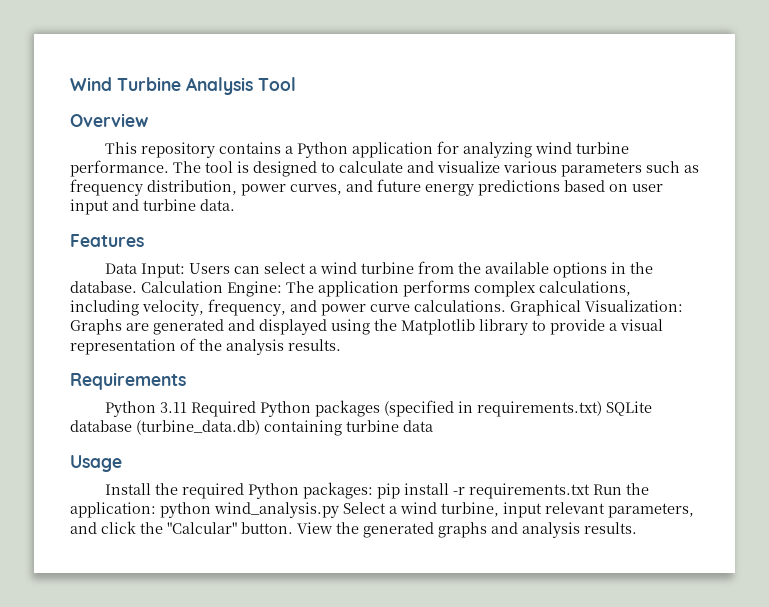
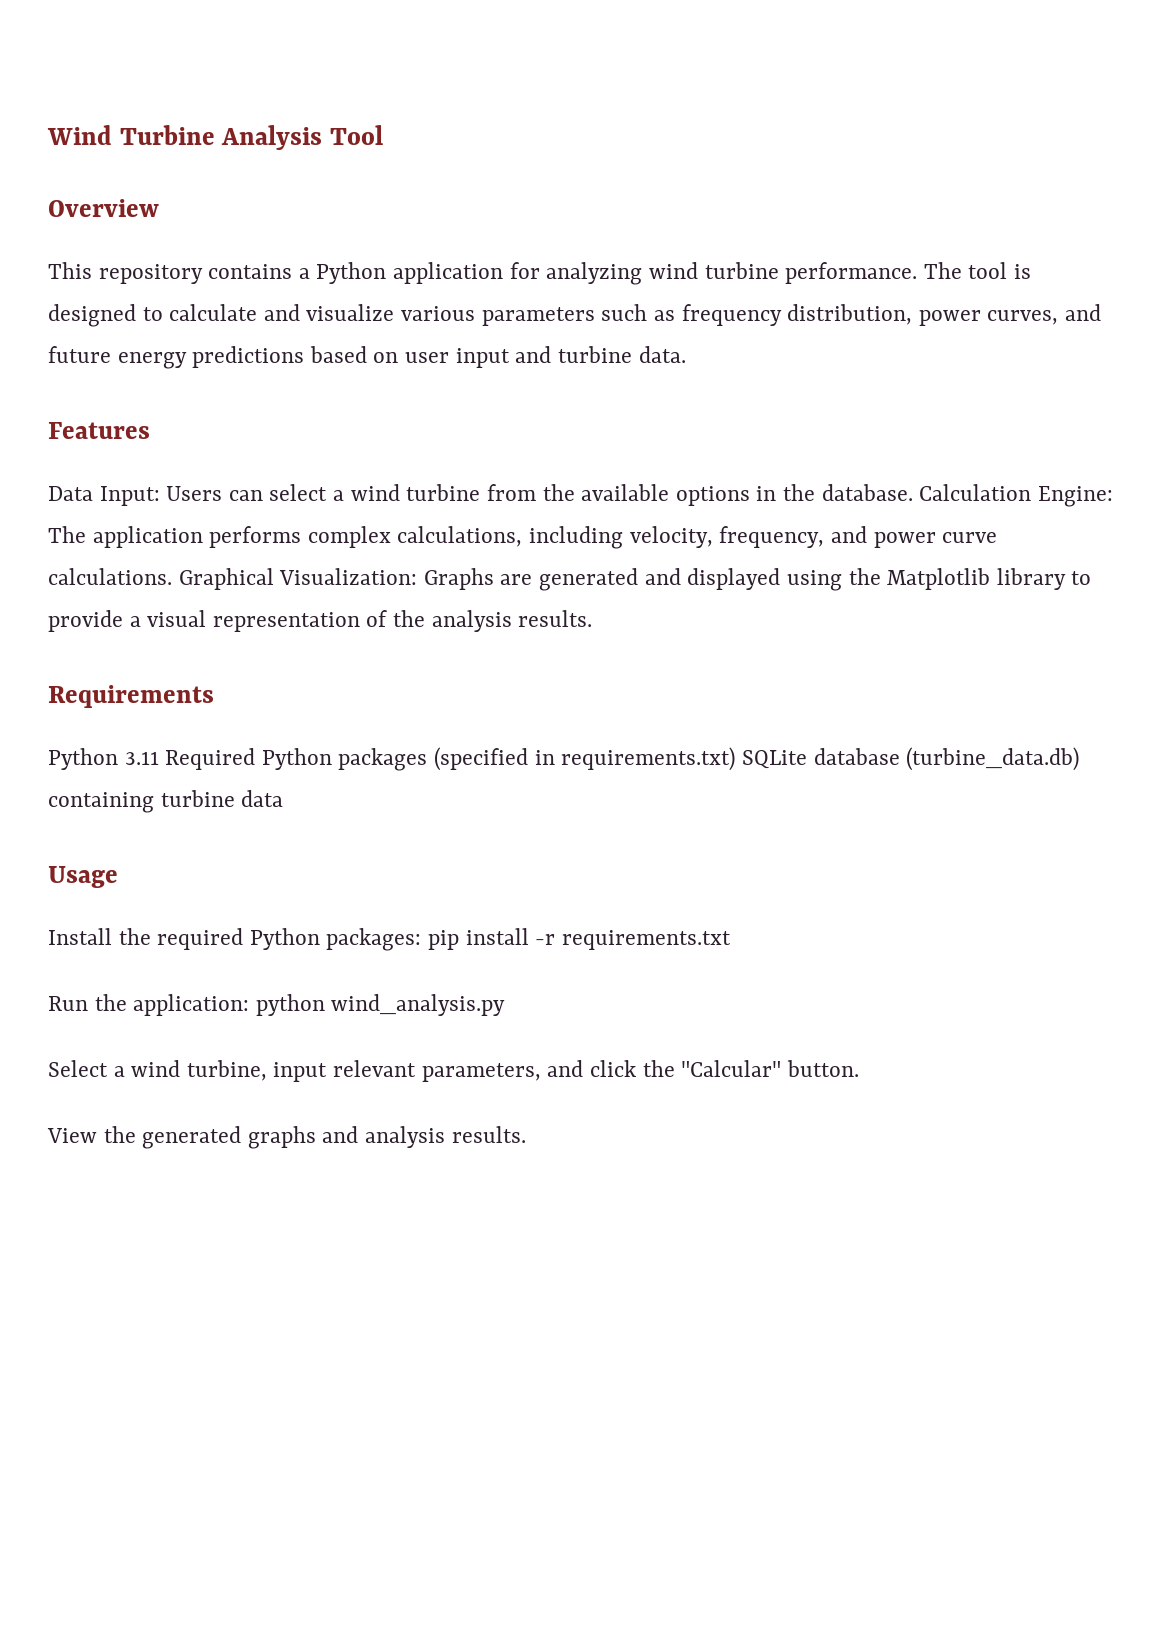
- Install the required Python packages: pip install -r requirements.txt Run the application: python wind_analysis.py Select a wind turbine, input relevant parameters, and click the "Calcular" button. View the generated graphs and analysis results.
+ Install the required Python packages: pip install -r requirements.txt
+ Run the application: python wind_analysis.py
+ Select a wind turbine, input relevant parameters, and click the "Calcular" button.
+ View the generated graphs and analysis results.

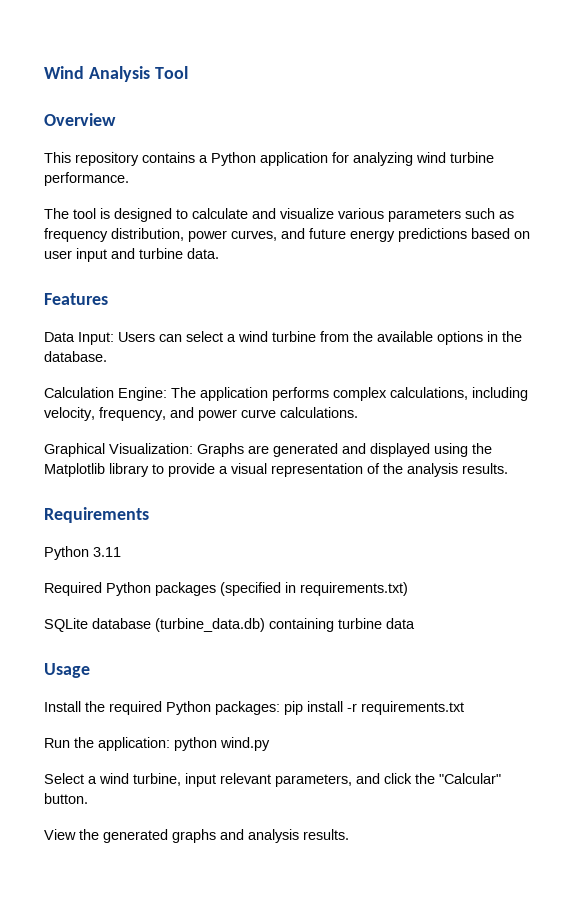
- Wind Turbine Analysis Tool
+ Wind Analysis Tool
- This repository contains a Python application for analyzing wind turbine performance. The tool is designed to calculate and visualize various parameters such as frequency distribution, power curves, and future energy predictions based on user input and turbine data.
+ This repository contains a Python application for analyzing wind turbine performance.
+ The tool is designed to calculate and visualize various parameters such as frequency distribution, power curves, and future energy predictions based on user input and turbine data.
- Data Input: Users can select a wind turbine from the available options in the database. Calculation Engine: The application performs complex calculations, including velocity, frequency, and power curve calculations. Graphical Visualization: Graphs are generated and displayed using the Matplotlib library to provide a visual representation of the analysis results.
+ Data Input: Users can select a wind turbine from the available options in the database.
+ Calculation Engine: The application performs complex calculations, including velocity, frequency, and power curve calculations.
+ Graphical Visualization: Graphs are generated and displayed using the Matplotlib library to provide a visual representation of the analysis results.
- Python 3.11 Required Python packages (specified in requirements.txt) SQLite database (turbine_data.db) containing turbine data
+ Python 3.11
+ Required Python packages (specified in requirements.txt)
+ SQLite database (turbine_data.db) containing turbine data
- Run the application: python wind_analysis.py
+ Run the application: python wind.py

